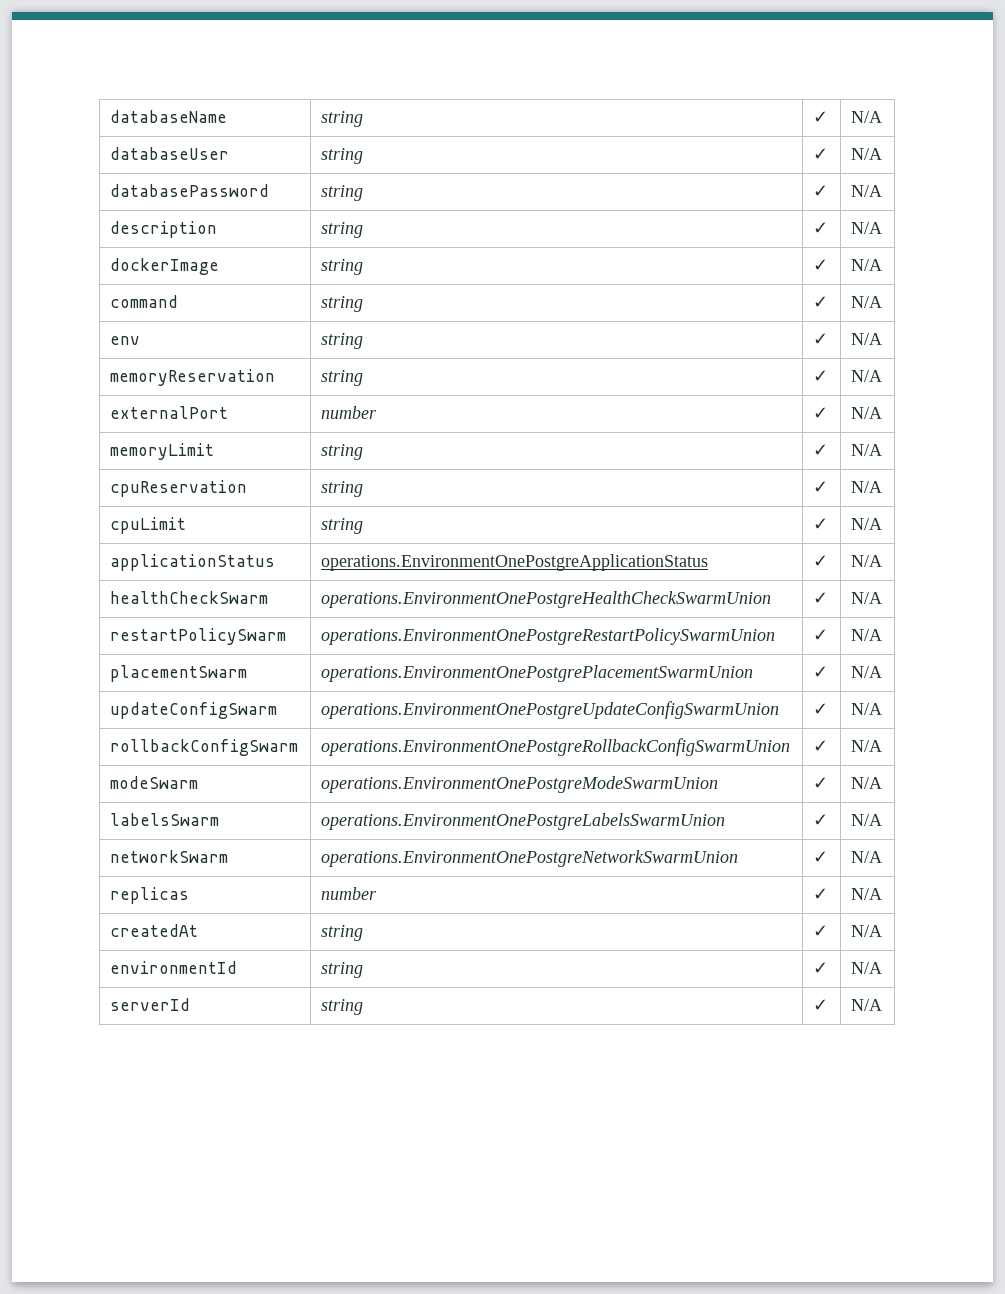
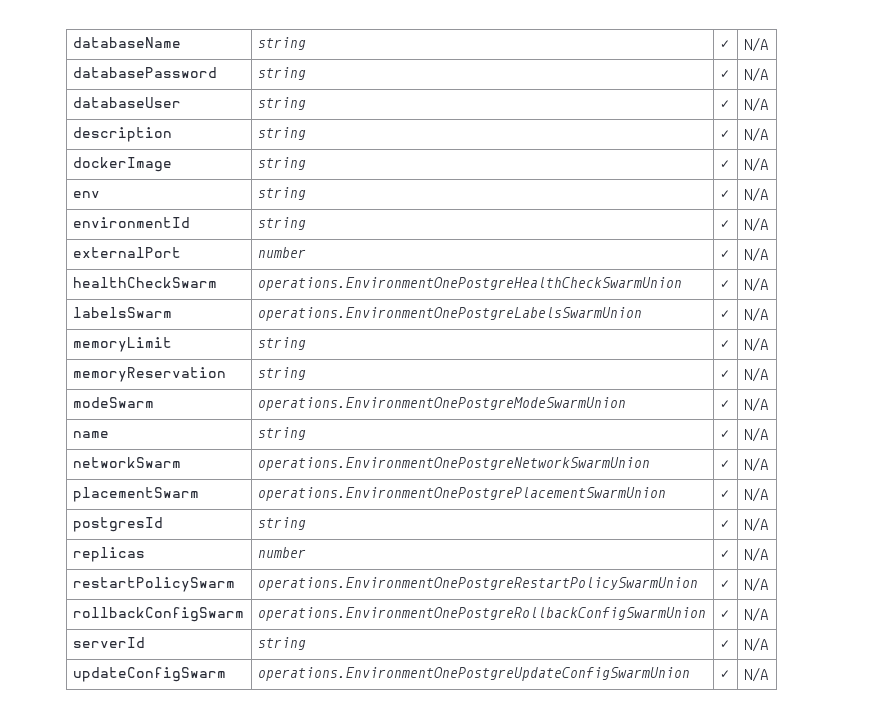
+ databasePassword | string | ✓ | N/A
  databaseUser | string | ✓ | N/A
- databasePassword | string | ✓ | N/A
- command | string | ✓ | N/A
  env | string | ✓ | N/A
+ environmentId | string | ✓ | N/A
+ externalPort | number | ✓ | N/A
+ healthCheckSwarm | operations.EnvironmentOnePostgreHealthCheckSwarmUnion | ✓ | N/A
+ labelsSwarm | operations.EnvironmentOnePostgreLabelsSwarmUnion | ✓ | N/A
+ memoryLimit | string | ✓ | N/A
- externalPort | number | ✓ | N/A
- memoryLimit | string | ✓ | N/A
- cpuReservation | string | ✓ | N/A
- cpuLimit | string | ✓ | N/A
- applicationStatus | operations.EnvironmentOnePostgreApplicationStatus | ✓ | N/A
- healthCheckSwarm | operations.EnvironmentOnePostgreHealthCheckSwarmUnion | ✓ | N/A
+ modeSwarm | operations.EnvironmentOnePostgreModeSwarmUnion | ✓ | N/A
+ name | string | ✓ | N/A
+ networkSwarm | operations.EnvironmentOnePostgreNetworkSwarmUnion | ✓ | N/A
+ placementSwarm | operations.EnvironmentOnePostgrePlacementSwarmUnion | ✓ | N/A
+ postgresId | string | ✓ | N/A
+ replicas | number | ✓ | N/A
- placementSwarm | operations.EnvironmentOnePostgrePlacementSwarmUnion | ✓ | N/A
+ rollbackConfigSwarm | operations.EnvironmentOnePostgreRollbackConfigSwarmUnion | ✓ | N/A
+ serverId | string | ✓ | N/A
- rollbackConfigSwarm | operations.EnvironmentOnePostgreRollbackConfigSwarmUnion | ✓ | N/A
- modeSwarm | operations.EnvironmentOnePostgreModeSwarmUnion | ✓ | N/A
- labelsSwarm | operations.EnvironmentOnePostgreLabelsSwarmUnion | ✓ | N/A
- networkSwarm | operations.EnvironmentOnePostgreNetworkSwarmUnion | ✓ | N/A
- replicas | number | ✓ | N/A
- createdAt | string | ✓ | N/A
- environmentId | string | ✓ | N/A
- serverId | string | ✓ | N/A

